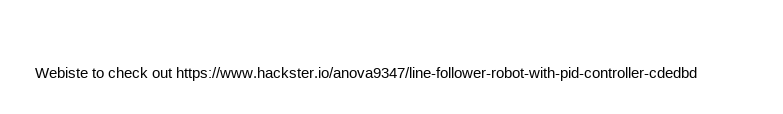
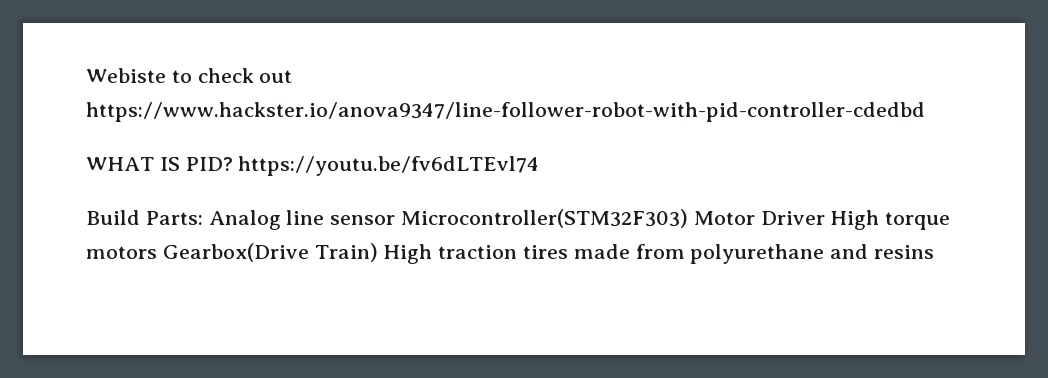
+ WHAT IS PID? https://youtu.be/fv6dLTEvl74
+ Build Parts: Analog line sensor Microcontroller(STM32F303) Motor Driver High torque motors Gearbox(Drive Train) High traction tires made from polyurethane and resins

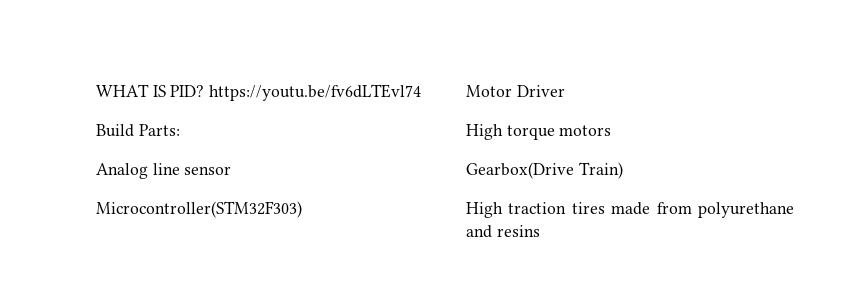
- Webiste to check out https://www.hackster.io/anova9347/line-follower-robot-with-pid-controller-cdedbd
- Build Parts: Analog line sensor Microcontroller(STM32F303) Motor Driver High torque motors Gearbox(Drive Train) High traction tires made from polyurethane and resins
+ Build Parts:
+ Analog line sensor
+ Microcontroller(STM32F303)
+ Motor Driver
+ High torque motors
+ Gearbox(Drive Train)
+ High traction tires made from polyurethane and resins

